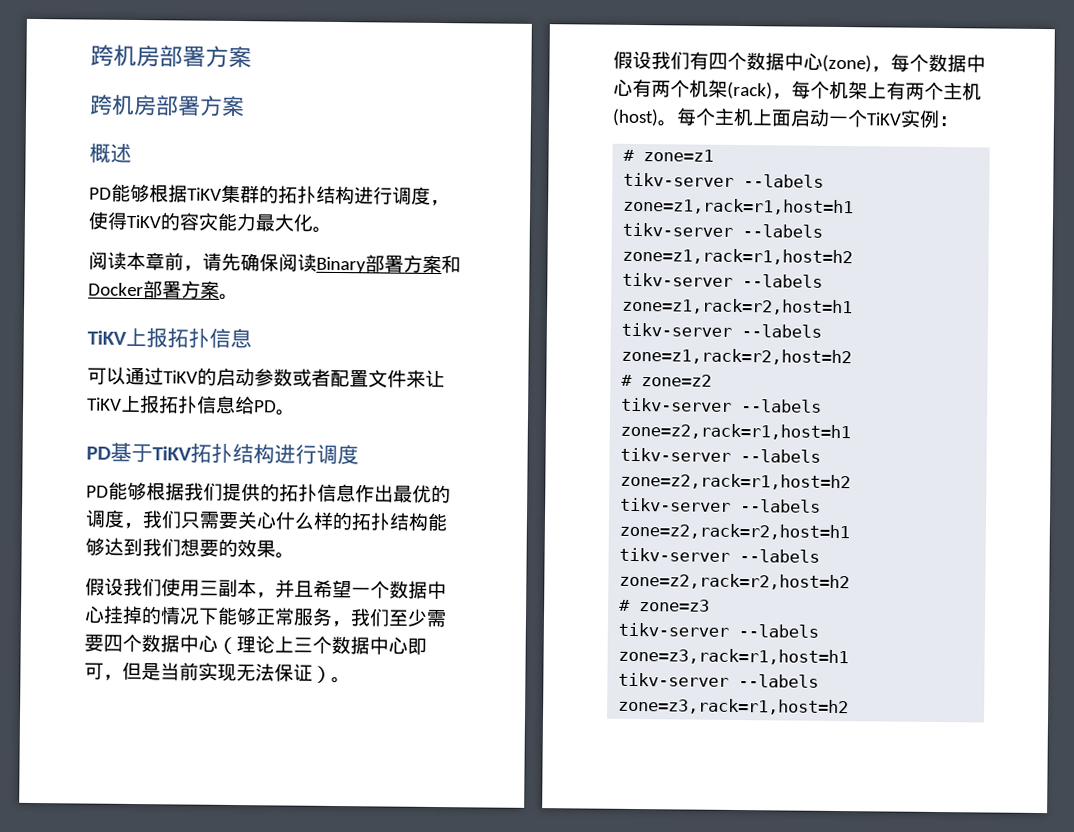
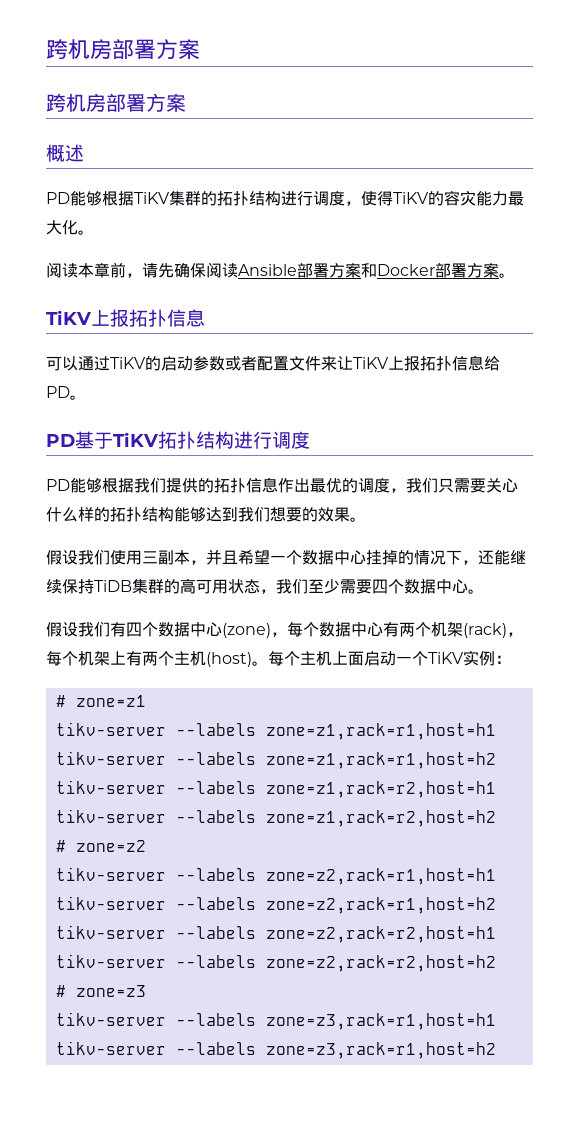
- 阅读本章前，请先确保阅读Binary部署方案和Docker部署方案。
+ 阅读本章前，请先确保阅读Ansible部署方案和Docker部署方案。
- 假设我们使用三副本，并且希望一个数据中心挂掉的情况下能够正常服务，我们至少需要四个数据中心（理论上三个数据中心即可，但是当前实现无法保证）。
+ 假设我们使用三副本，并且希望一个数据中心挂掉的情况下，还能继续保持TiDB集群的高可用状态，我们至少需要四个数据中心。

